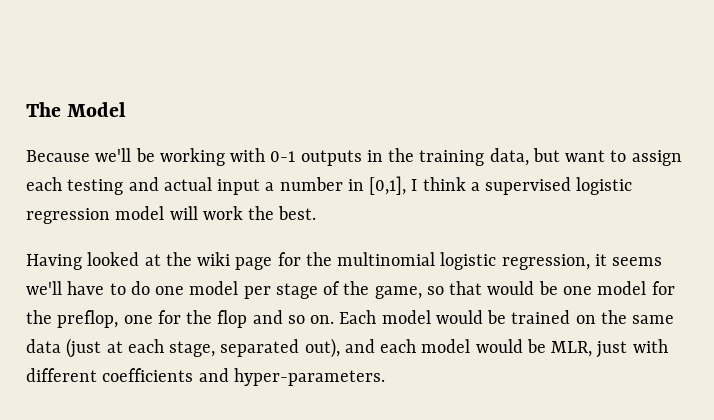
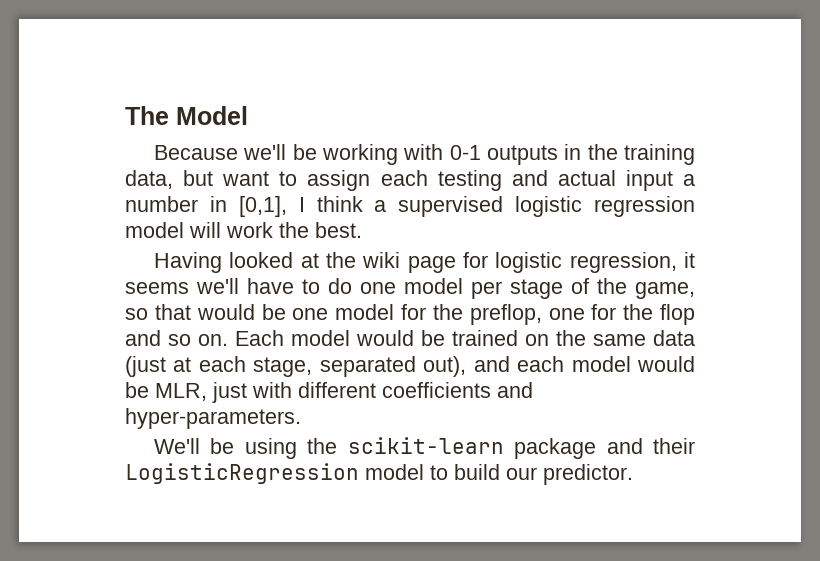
- Having looked at the wiki page for the multinomial logistic regression, it seems we'll have to do one model per stage of the game, so that would be one model for the preflop, one for the flop and so on.
+ Having looked at the wiki page for logistic regression, it seems we'll have to do one model per stage of the game, so that would be one model for the preflop, one for the flop and so on.
+ We'll be using the scikit-learn package and their LogisticRegression model to build our predictor.

